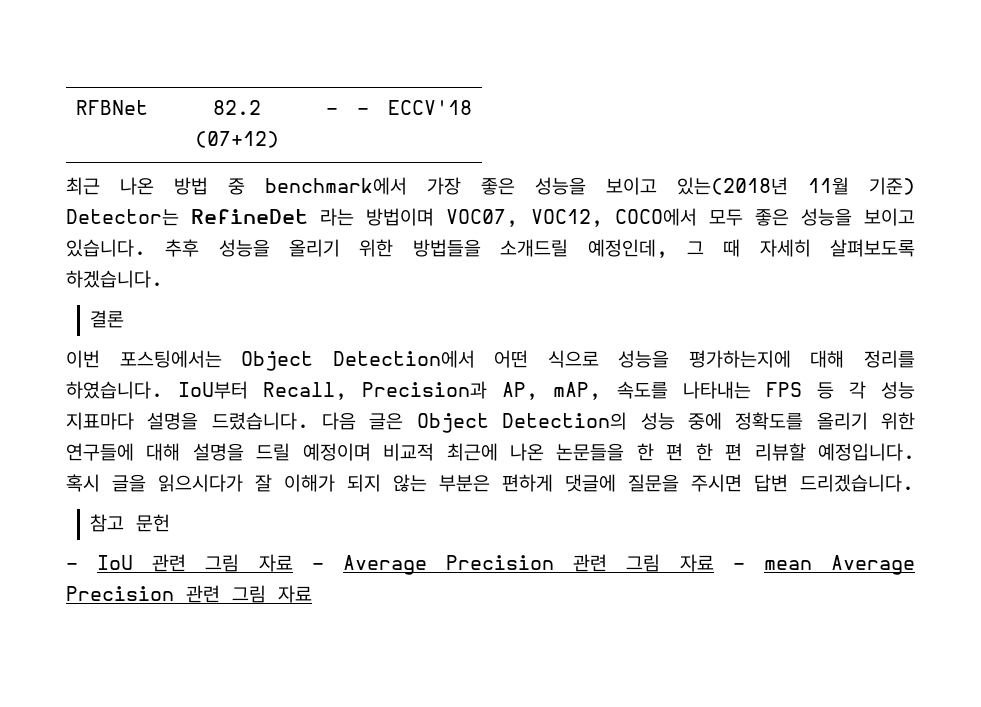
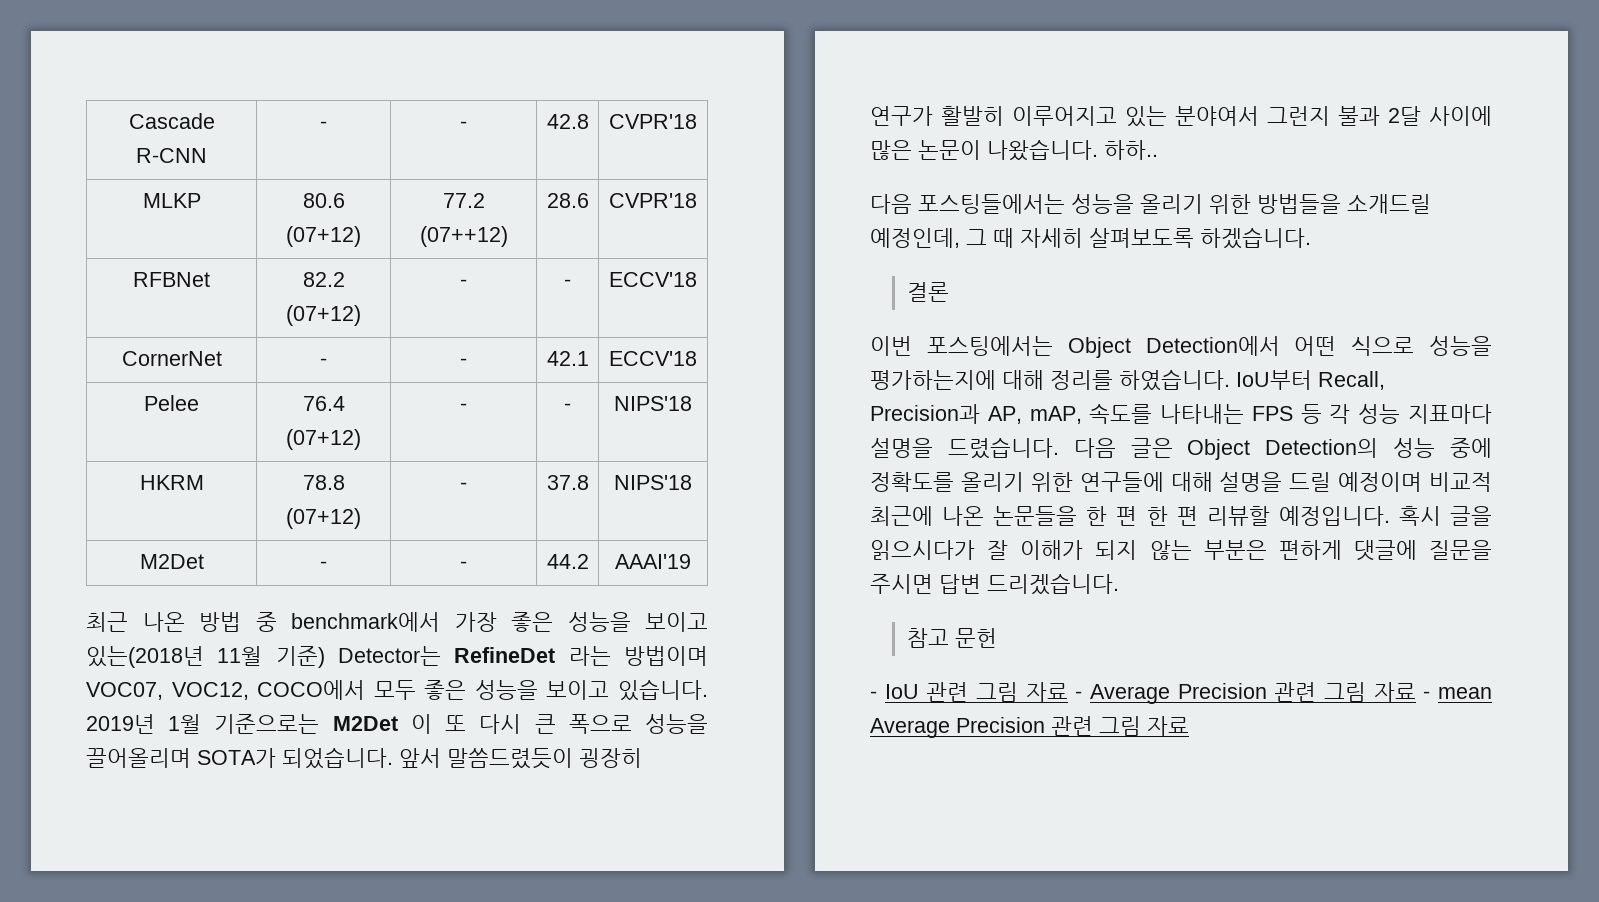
+ Cascade R-CNN | - | - | 42.8 | CVPR'18
+ MLKP | 80.6 (07+12) | 77.2 (07++12) | 28.6 | CVPR'18
+ CornerNet | - | - | 42.1 | ECCV'18
+ Pelee | 76.4 (07+12) | - | - | NIPS'18
+ HKRM | 78.8 (07+12) | - | 37.8 | NIPS'18
+ M2Det | - | - | 44.2 | AAAI'19
- 추후 성능을 올리기 위한 방법들을 소개드릴 예정인데, 그 때 자세히 살펴보도록 하겠습니다.
+ 2019년 1월 기준으로는 M2Det 이 또 다시 큰 폭으로 성능을 끌어올리며 SOTA가 되었습니다. 앞서 말씀드렸듯이 굉장히 연구가 활발히 이루어지고 있는 분야여서 그런지 불과 2달 사이에 많은 논문이 나왔습니다. 하하..
+ 다음 포스팅들에서는 성능을 올리기 위한 방법들을 소개드릴 예정인데, 그 때 자세히 살펴보도록 하겠습니다.

